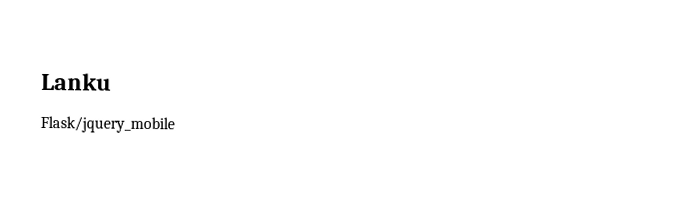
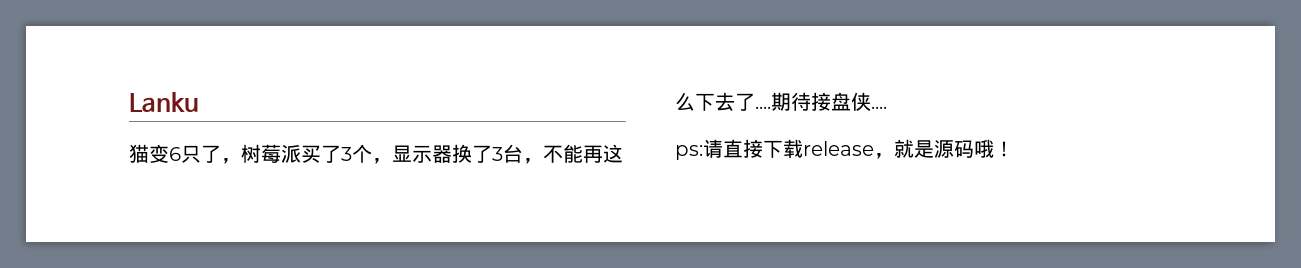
- Flask/jquery_mobile
+ 猫变6只了，树莓派买了3个，显示器换了3台，不能再这么下去了....期待接盘侠....
+ ps:请直接下载release，就是源码哦！

